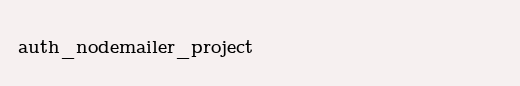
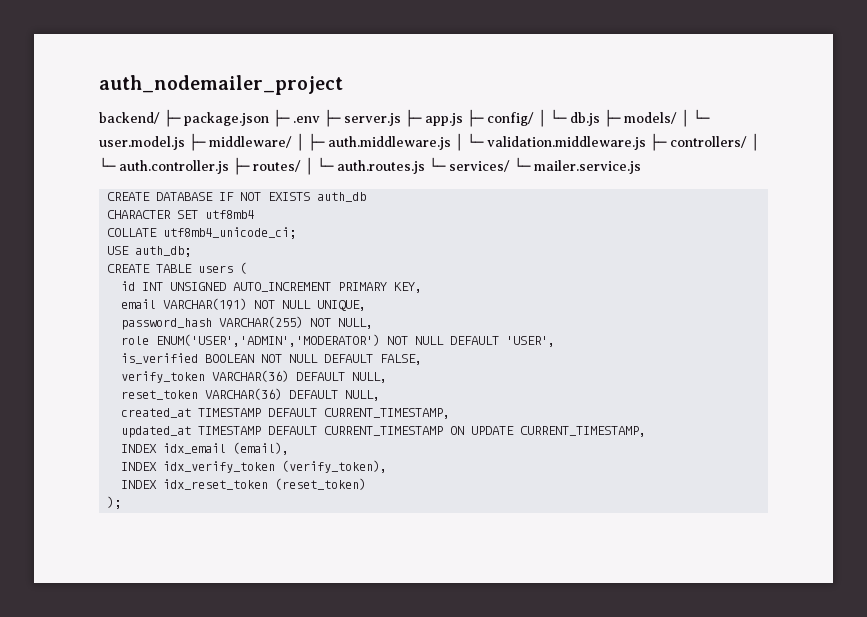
+ backend/ ├─ package.json ├─ .env ├─ server.js ├─ app.js ├─ config/ │ └─ db.js ├─ models/ │ └─ user.model.js ├─ middleware/ │ ├─ auth.middleware.js │ └─ validation.middleware.js ├─ controllers/ │ └─ auth.controller.js ├─ routes/ │ └─ auth.routes.js └─ services/ └─ mailer.service.js
+ CREATE DATABASE IF NOT EXISTS auth_db
+ CHARACTER SET utf8mb4
+ COLLATE utf8mb4_unicode_ci;
+ USE auth_db;
+ CREATE TABLE users (
+ id INT UNSIGNED AUTO_INCREMENT PRIMARY KEY,
+ email VARCHAR(191) NOT NULL UNIQUE,
+ password_hash VARCHAR(255) NOT NULL,
+ role ENUM('USER','ADMIN','MODERATOR') NOT NULL DEFAULT 'USER',
+ is_verified BOOLEAN NOT NULL DEFAULT FALSE,
+ verify_token VARCHAR(36) DEFAULT NULL,
+ reset_token VARCHAR(36) DEFAULT NULL,
+ created_at TIMESTAMP DEFAULT CURRENT_TIMESTAMP,
+ updated_at TIMESTAMP DEFAULT CURRENT_TIMESTAMP ON UPDATE CURRENT_TIMESTAMP,
+ INDEX idx_email (email),
+ INDEX idx_verify_token (verify_token),
+ INDEX idx_reset_token (reset_token)
+ );

